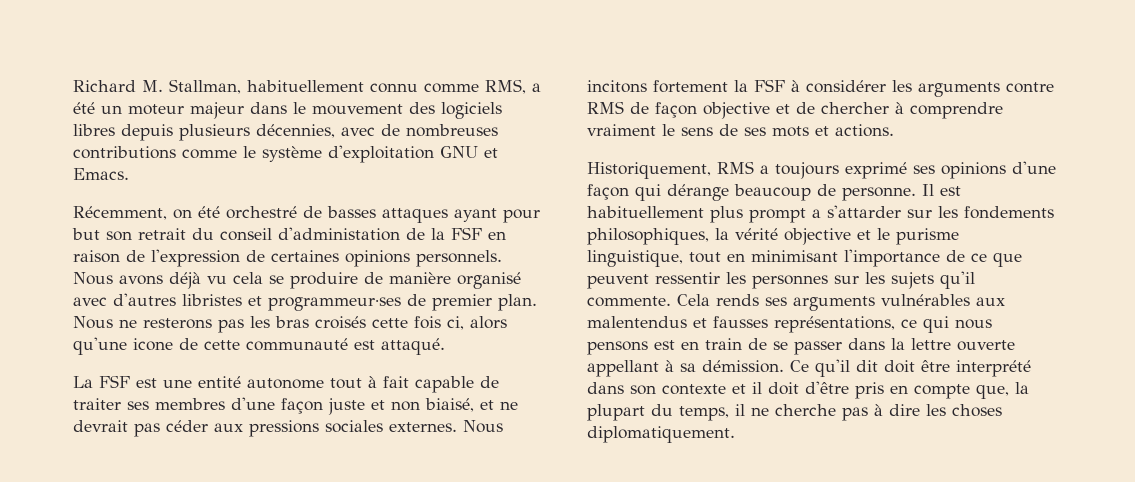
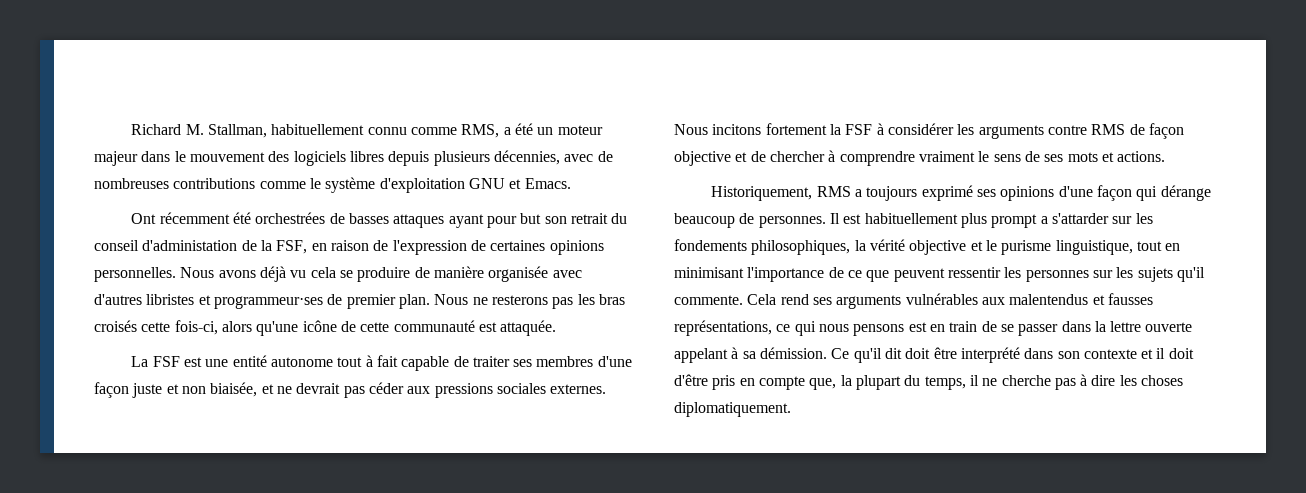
- Récemment, on été orchestré de basses attaques ayant pour but son retrait du conseil d'administation de la FSF en raison de l'expression de certaines opinions personnels.
+ Ont récemment été orchestrées de basses attaques ayant pour but son retrait du conseil d'administation de la FSF, en raison de l'expression de certaines opinions personnelles.
- Nous avons déjà vu cela se produire de manière organisé avec d'autres libristes et programmeur·ses de premier plan.
+ Nous avons déjà vu cela se produire de manière organisée avec d'autres libristes et programmeur·ses de premier plan.
- Nous ne resterons pas les bras croisés cette fois ci, alors qu'une icone de cette communauté est attaqué.
+ Nous ne resterons pas les bras croisés cette fois-ci, alors qu'une icône de cette communauté est attaquée.
- La FSF est une entité autonome tout à fait capable de traiter ses membres d'une façon juste et non biaisé, et ne devrait pas céder aux pressions sociales externes.
+ La FSF est une entité autonome tout à fait capable de traiter ses membres d'une façon juste et non biaisée, et ne devrait pas céder aux pressions sociales externes.
- Historiquement, RMS a toujours exprimé ses opinions d'une façon qui dérange beaucoup de personne.
+ Historiquement, RMS a toujours exprimé ses opinions d'une façon qui dérange beaucoup de personnes.
- Cela rends ses arguments vulnérables aux malentendus et fausses représentations, ce qui nous pensons est en train de se passer dans la lettre ouverte appellant à sa démission.
+ Cela rend ses arguments vulnérables aux malentendus et fausses représentations, ce qui nous pensons est en train de se passer dans la lettre ouverte appelant à sa démission.

